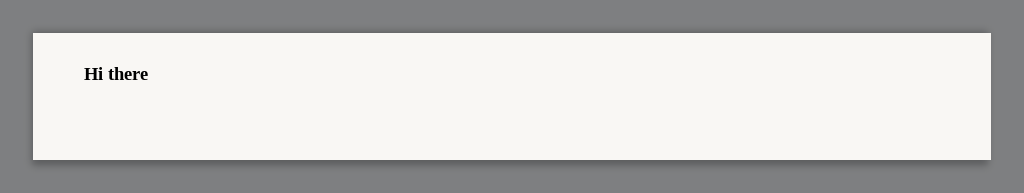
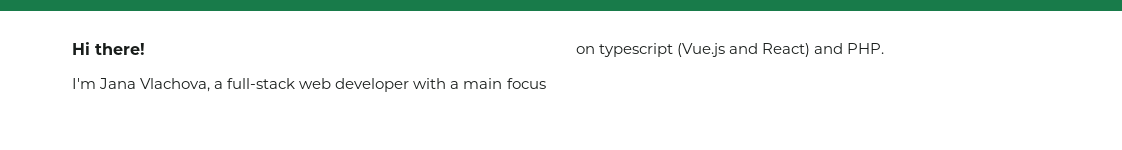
- Hi there
+ Hi there!
+ I'm Jana Vlachova, a full-stack web developer with a main focus on typescript (Vue.js and React) and PHP.

